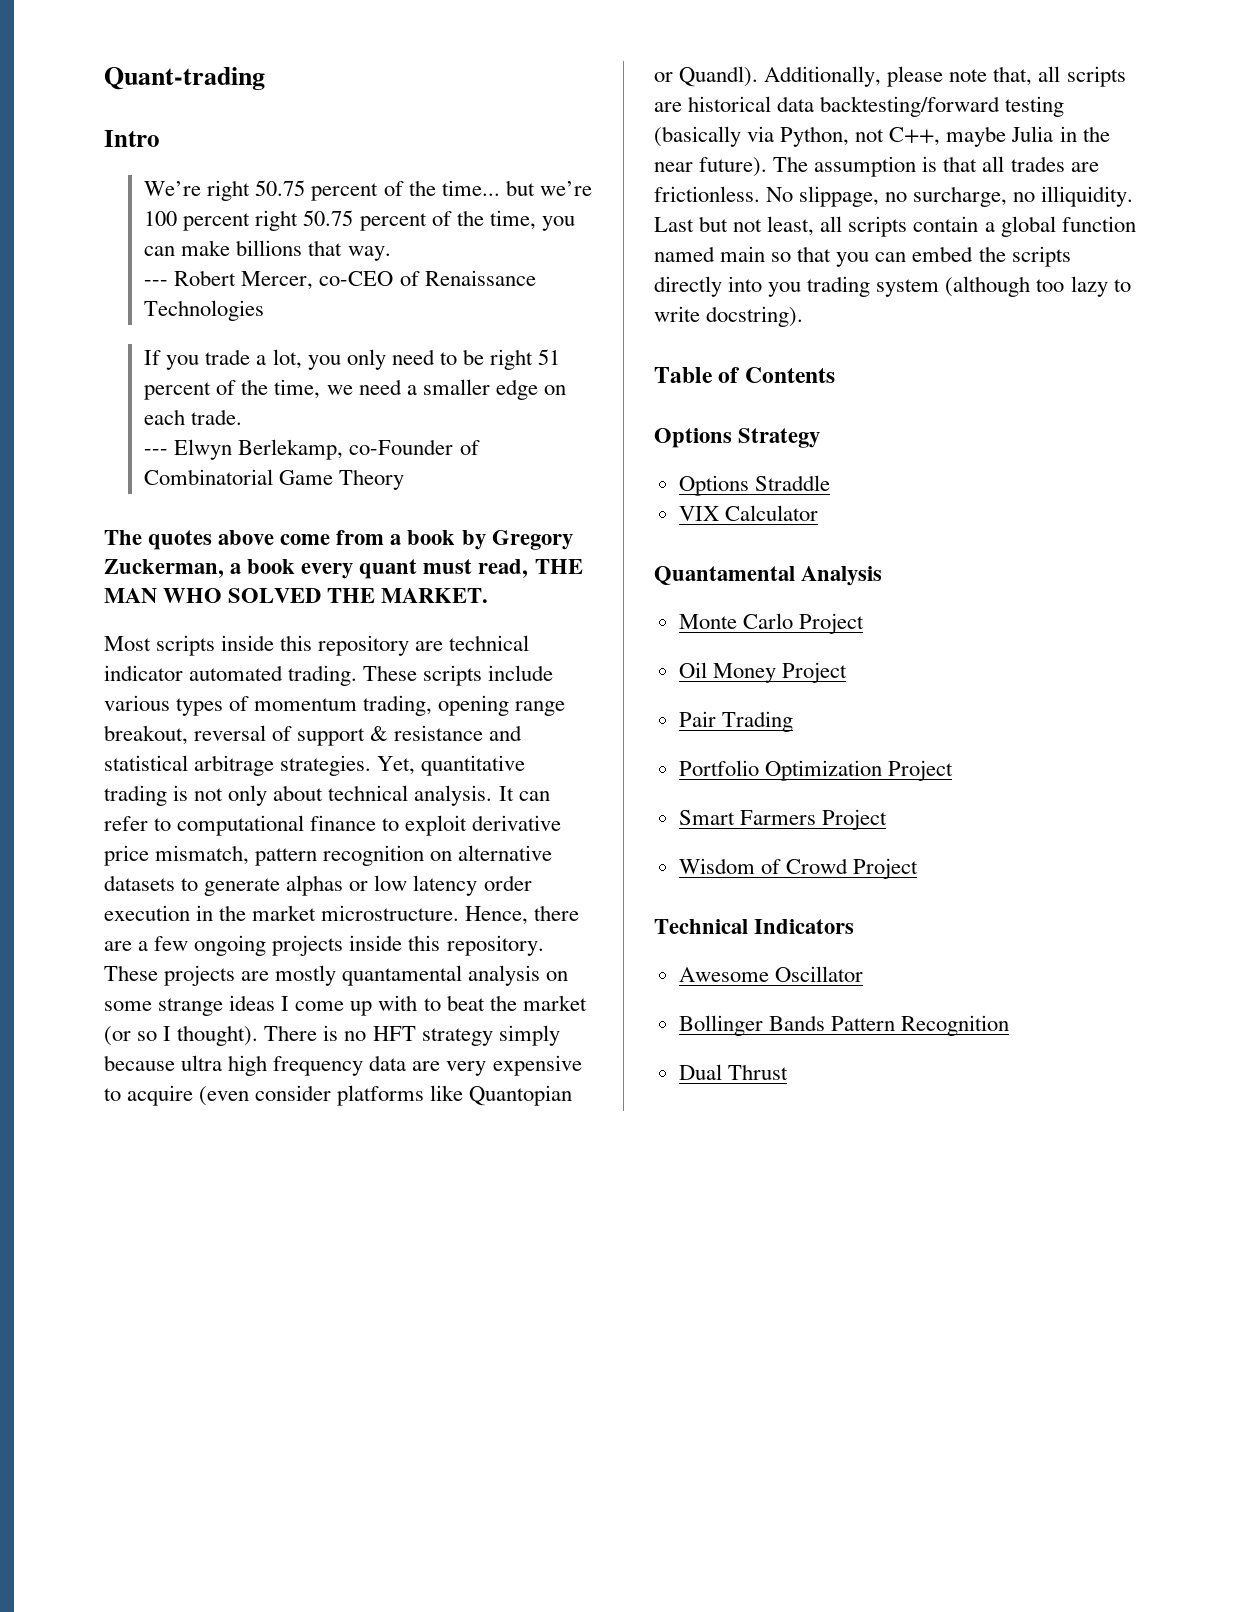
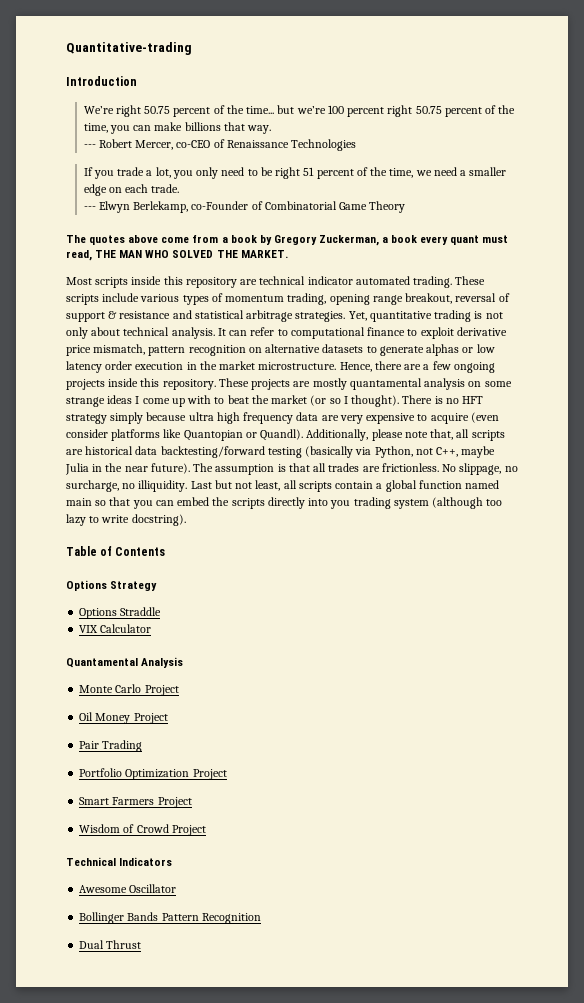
- Quant-trading
- Intro
+ Quantitative-trading
+ Introduction

